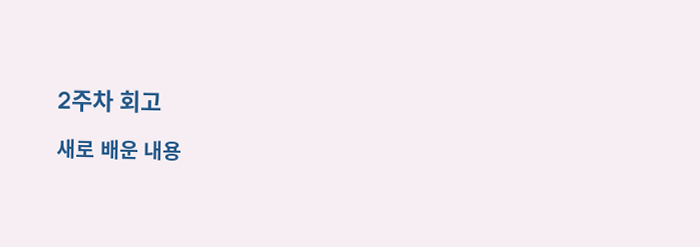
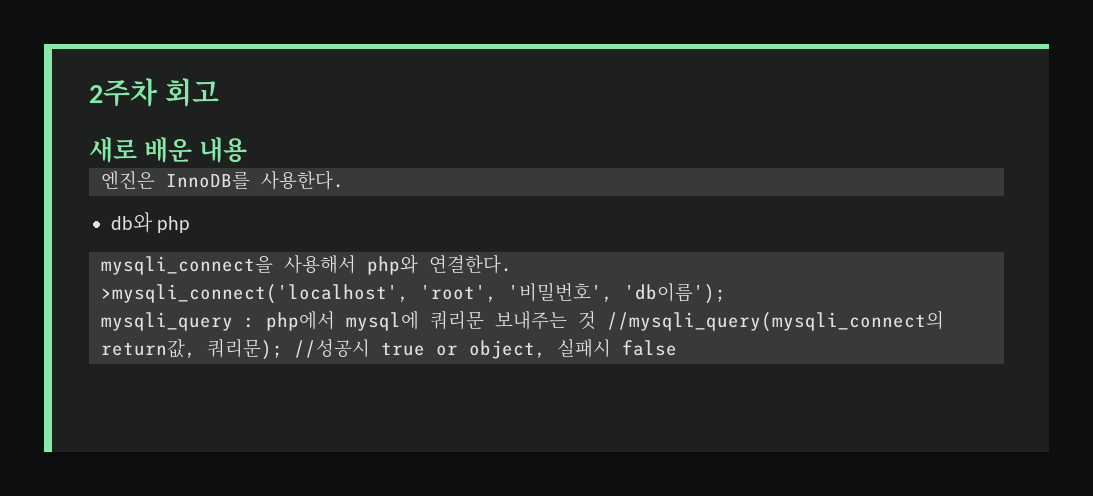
+ 엔진은 InnoDB를 사용한다.
+ db와 php
+ mysqli_connect을 사용해서 php와 연결한다.
+ >mysqli_connect('localhost', 'root', '비밀번호', 'db이름');
+ mysqli_query : php에서 mysql에 쿼리문 보내주는 것 //mysqli_query(mysqli_connect의 return값, 쿼리문); //성공시 true or object, 실패시 false

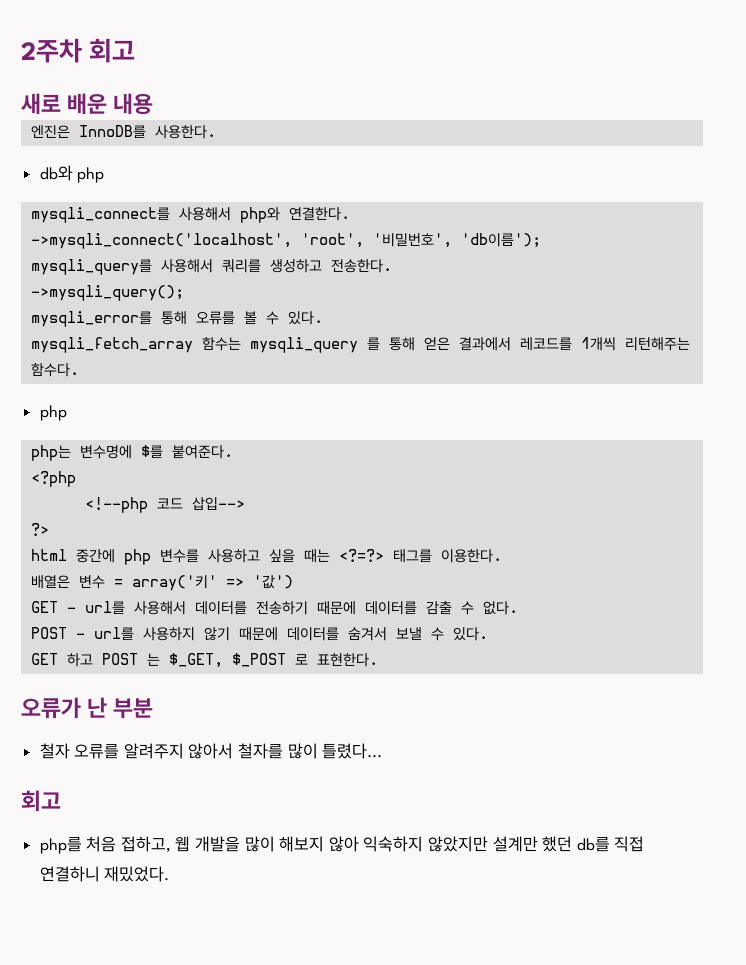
- mysqli_connect을 사용해서 php와 연결한다.
+ mysqli_connect를 사용해서 php와 연결한다.
- >mysqli_connect('localhost', 'root', '비밀번호', 'db이름');
+ ->mysqli_connect('localhost', 'root', '비밀번호', 'db이름');
- mysqli_query : php에서 mysql에 쿼리문 보내주는 것 //mysqli_query(mysqli_connect의 return값, 쿼리문); //성공시 true or object, 실패시 false
+ mysqli_query를 사용해서 쿼리를 생성하고 전송한다.
+ ->mysqli_query();
+ mysqli_error를 통해 오류를 볼 수 있다.
+ mysqli_fetch_array 함수는 mysqli_query 를 통해 얻은 결과에서 레코드를 1개씩 리턴해주는 함수다.
+ php
+ php는 변수명에 $를 붙여준다.
+ <?php
+ <!--php 코드 삽입-->
+ ?>
+ html 중간에 php 변수를 사용하고 싶을 때는 <?=?> 태그를 이용한다.
+ 배열은 변수 = array('키' => '값')
+ GET - url를 사용해서 데이터를 전송하기 때문에 데이터를 감출 수 없다.
+ POST - url를 사용하지 않기 때문에 데이터를 숨겨서 보낼 수 있다.
+ GET 하고 POST 는 $_GET, $_POST 로 표현한다.
+ 오류가 난 부분
+ 철자 오류를 알려주지 않아서 철자를 많이 틀렸다...
+ 회고
+ php를 처음 접하고, 웹 개발을 많이 해보지 않아 익숙하지 않았지만 설계만 했던 db를 직접 연결하니 재밌었다.

